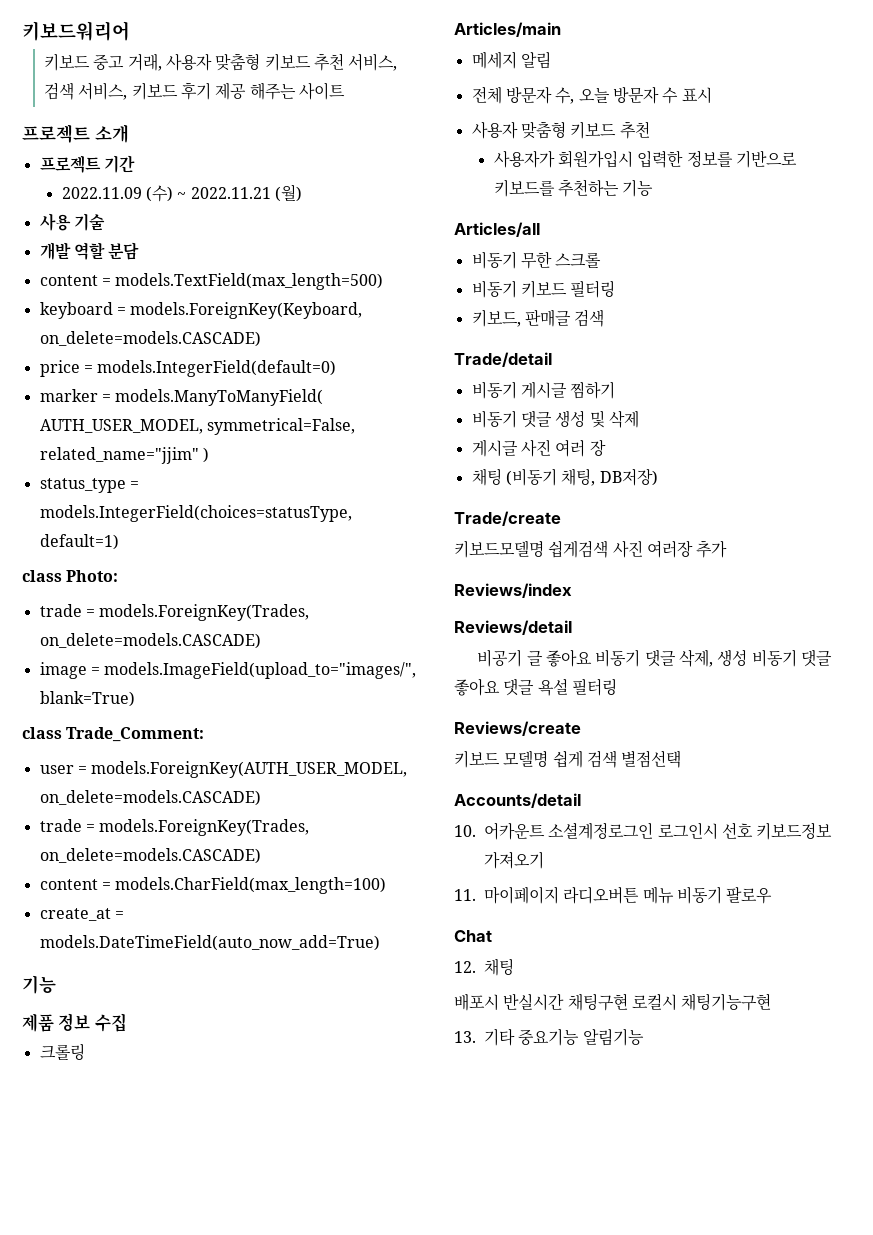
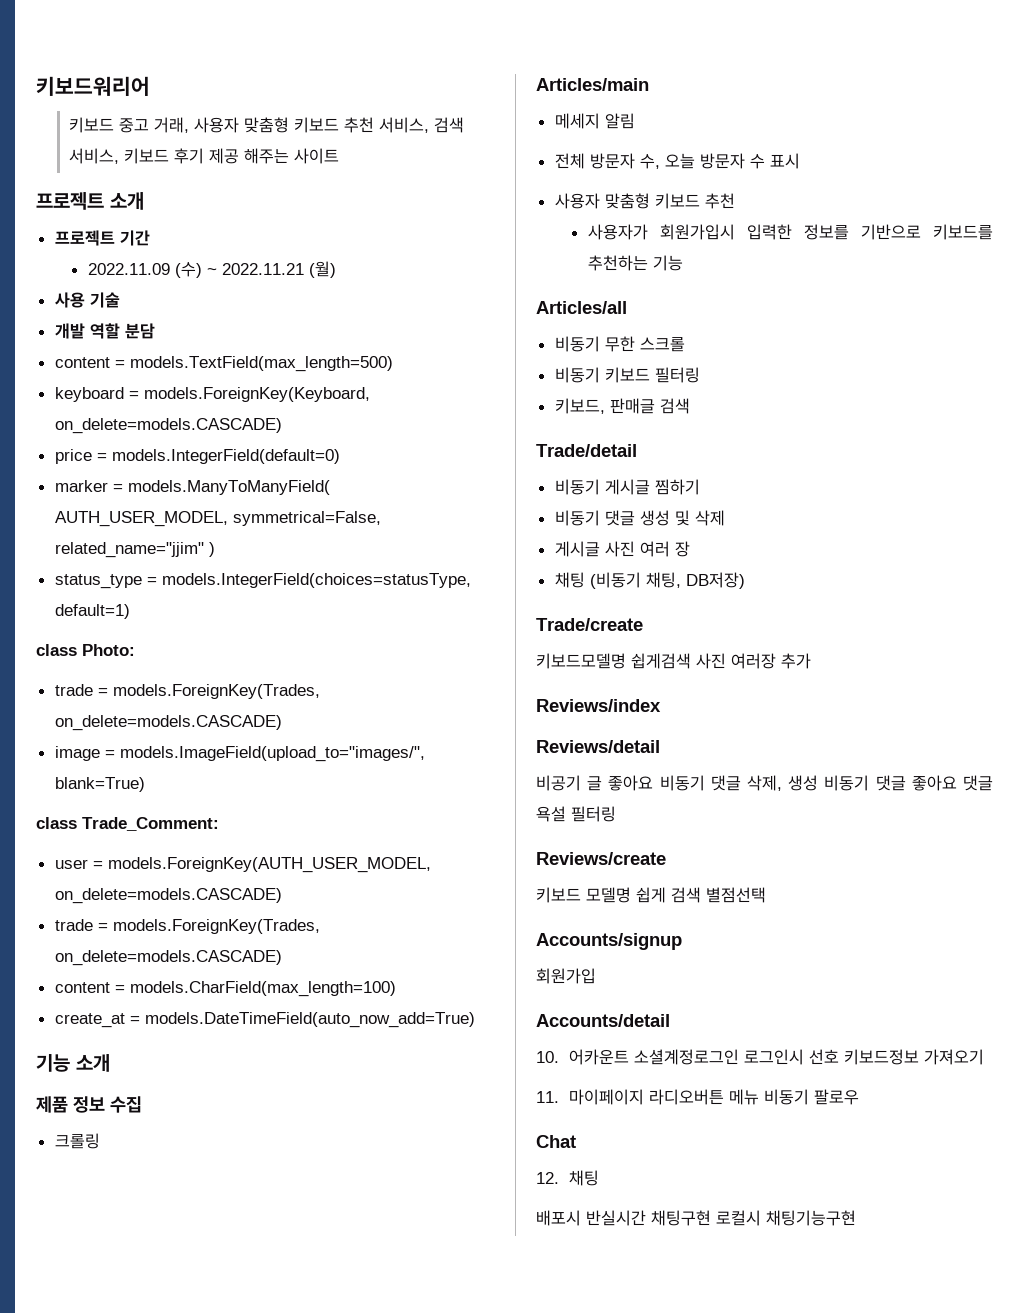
  create_at = models.DateTimeField(auto_now_add=True)
- 기능
+ 기능 소개
+ Accounts/signup
+ 회원가입
- 13. 기타 중요기능 알림기능

